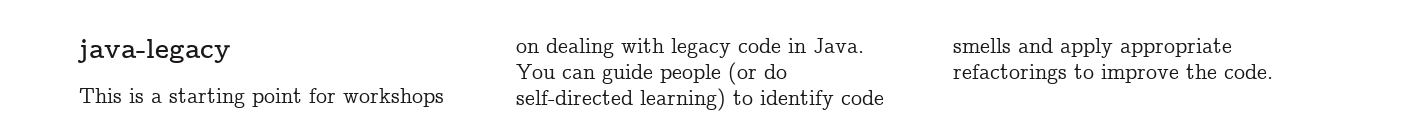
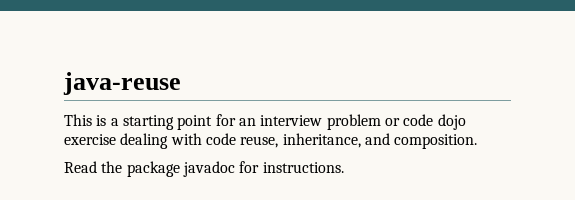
- java-legacy
+ java-reuse
- This is a starting point for workshops on dealing with legacy code in Java. You can guide people (or do self-directed learning) to identify code smells and apply appropriate refactorings to improve the code.
+ This is a starting point for an interview problem or code dojo exercise dealing with code reuse, inheritance, and composition.
+ Read the package javadoc for instructions.

